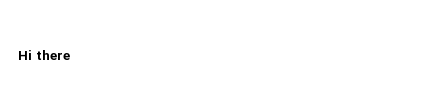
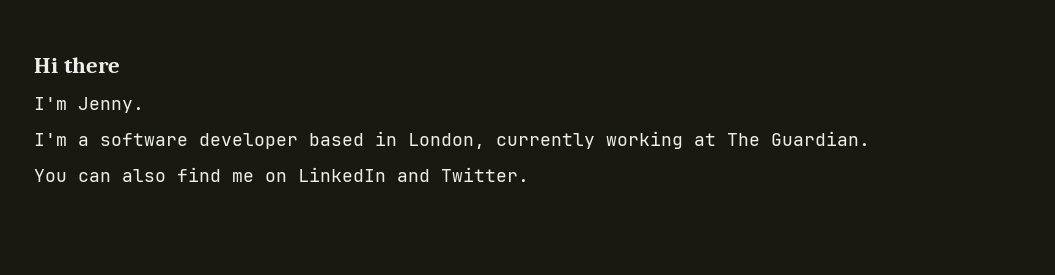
+ I'm Jenny.
+ I'm a software developer based in London, currently working at The Guardian.
+ You can also find me on LinkedIn and Twitter.

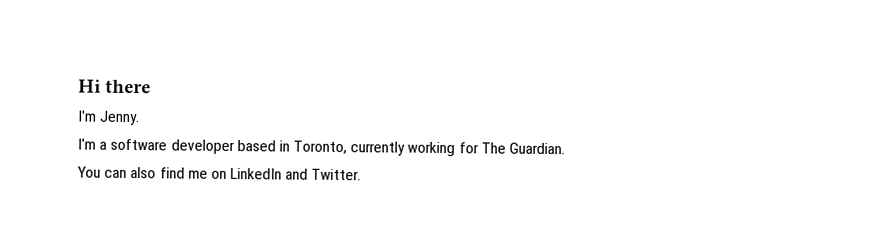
- I'm a software developer based in London, currently working at The Guardian.
+ I'm a software developer based in Toronto, currently working for The Guardian.

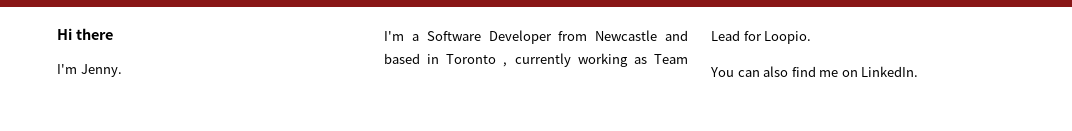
- I'm a software developer based in Toronto, currently working for The Guardian.
+ I'm a Software Developer from Newcastle and based in Toronto , currently working as Team Lead for Loopio.
- You can also find me on LinkedIn and Twitter.
+ You can also find me on LinkedIn.

